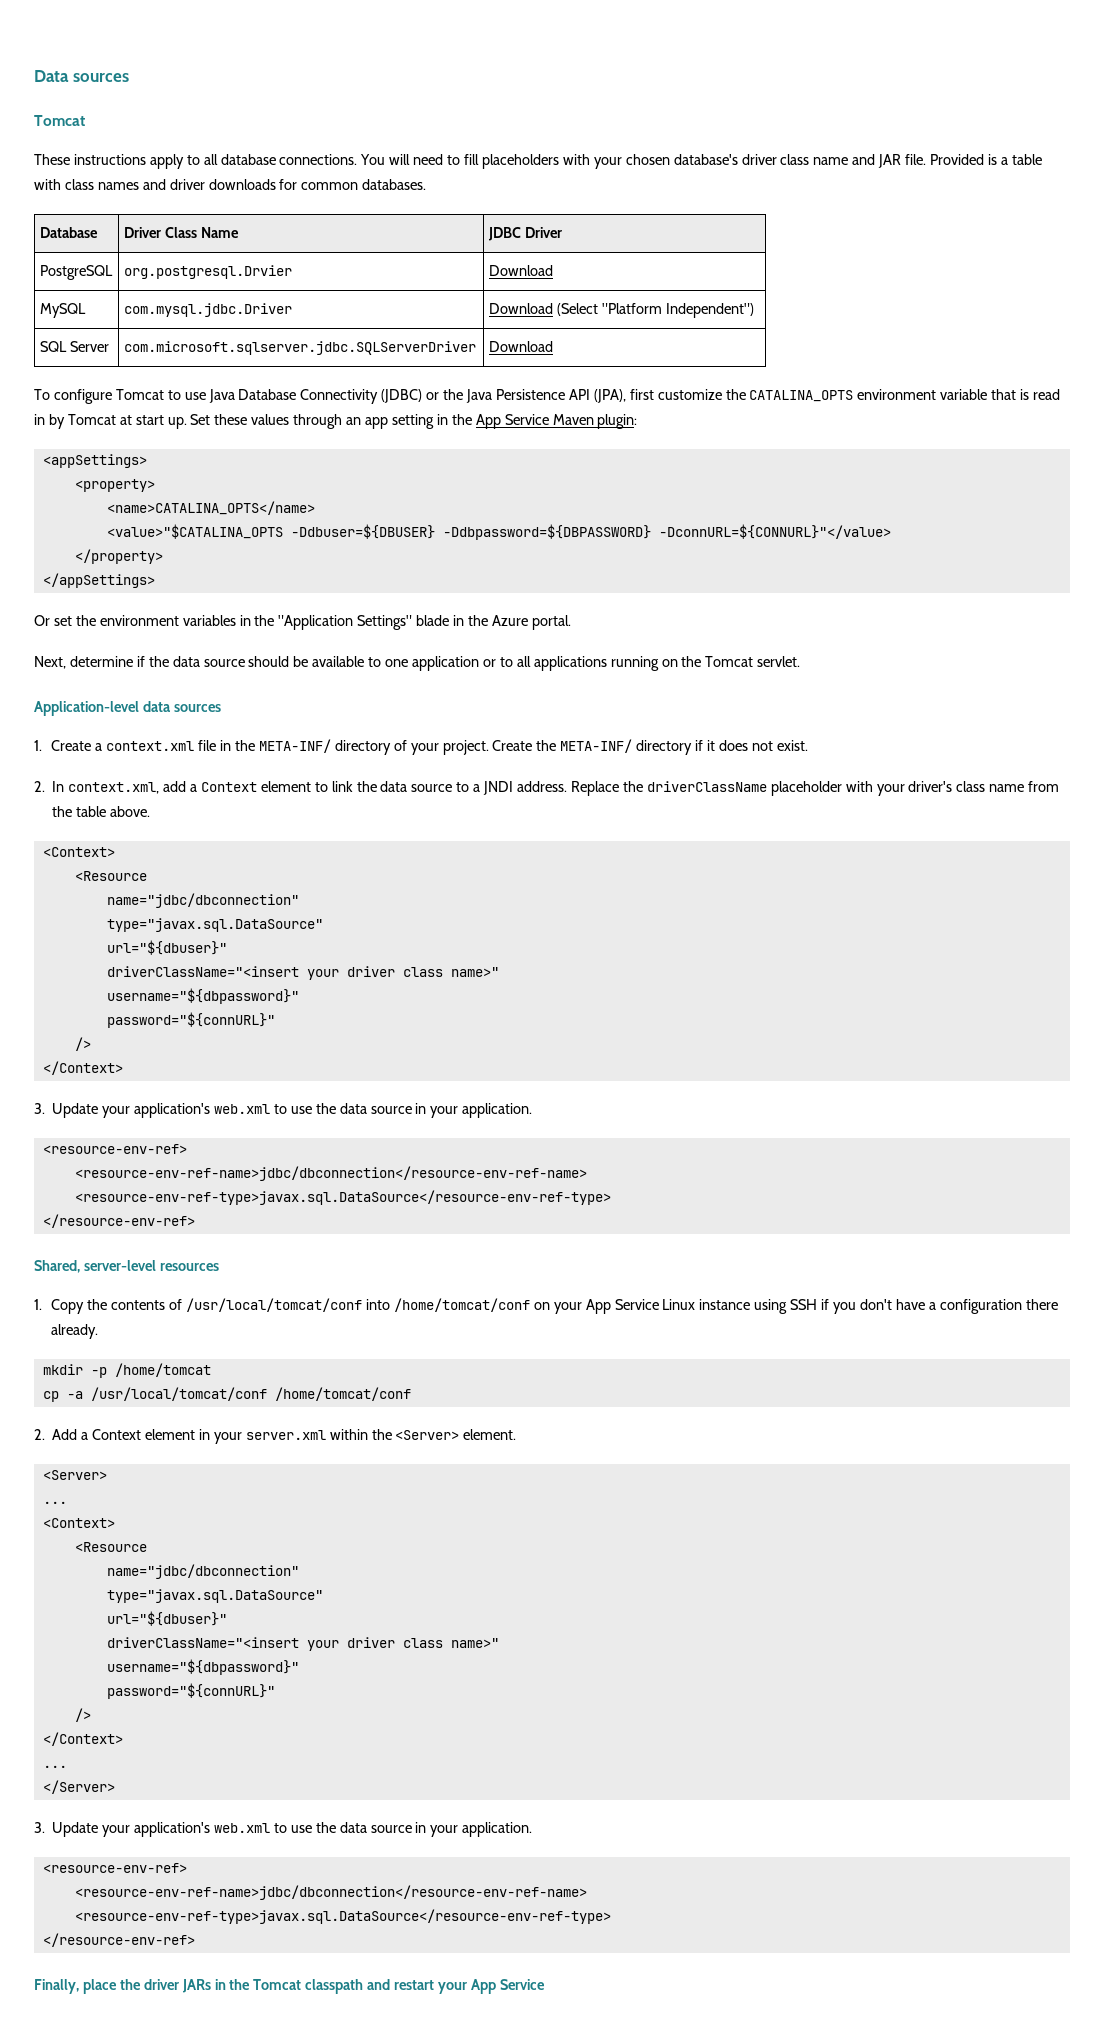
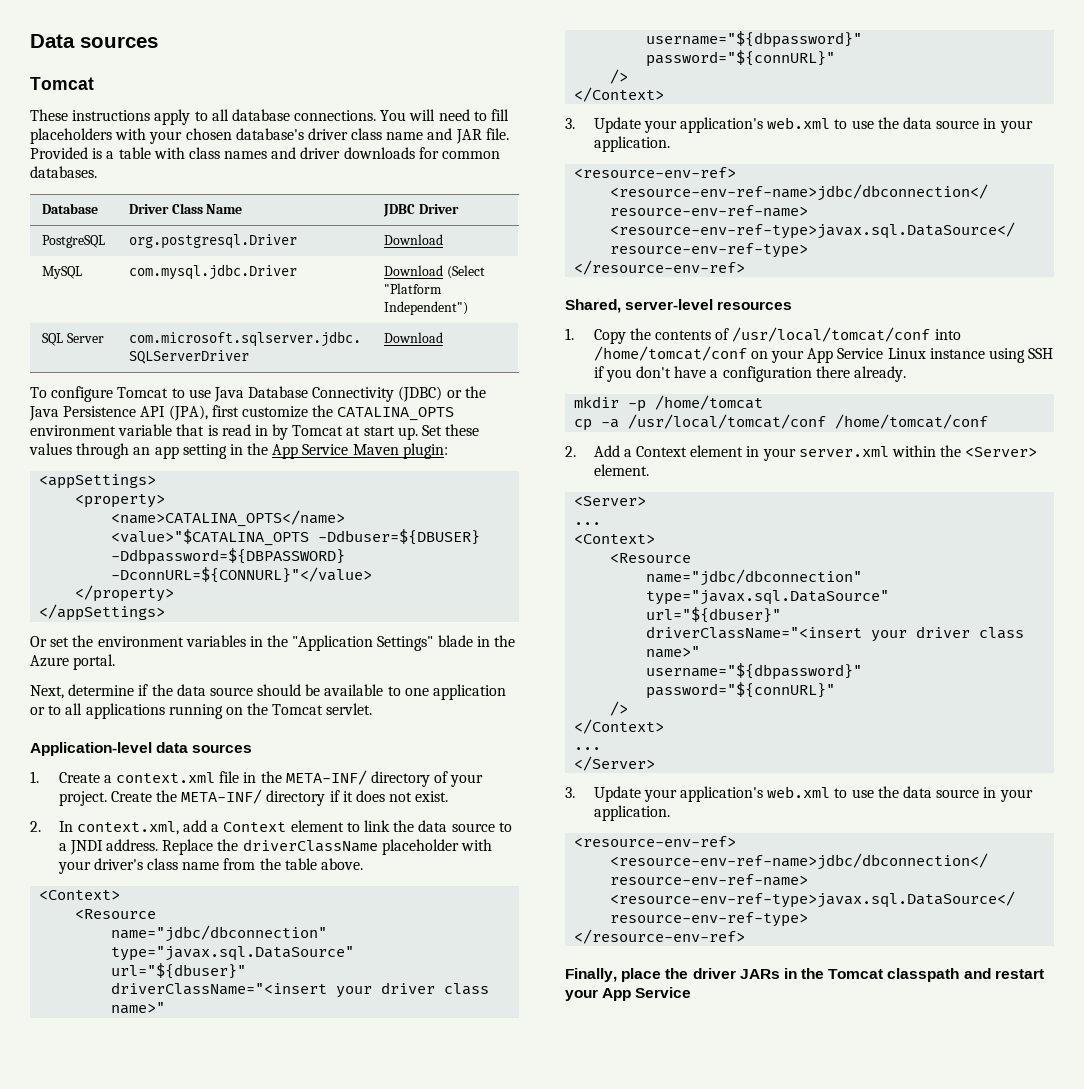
- PostgreSQL | org.postgresql.Drvier | Download
+ PostgreSQL | org.postgresql.Driver | Download

